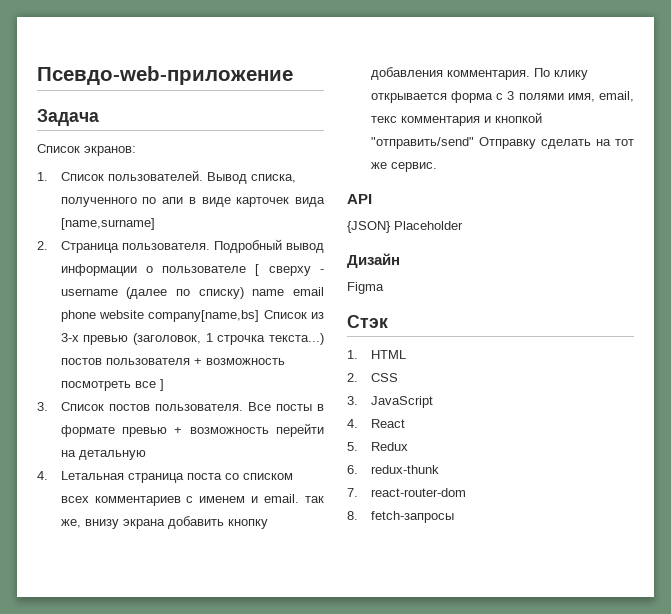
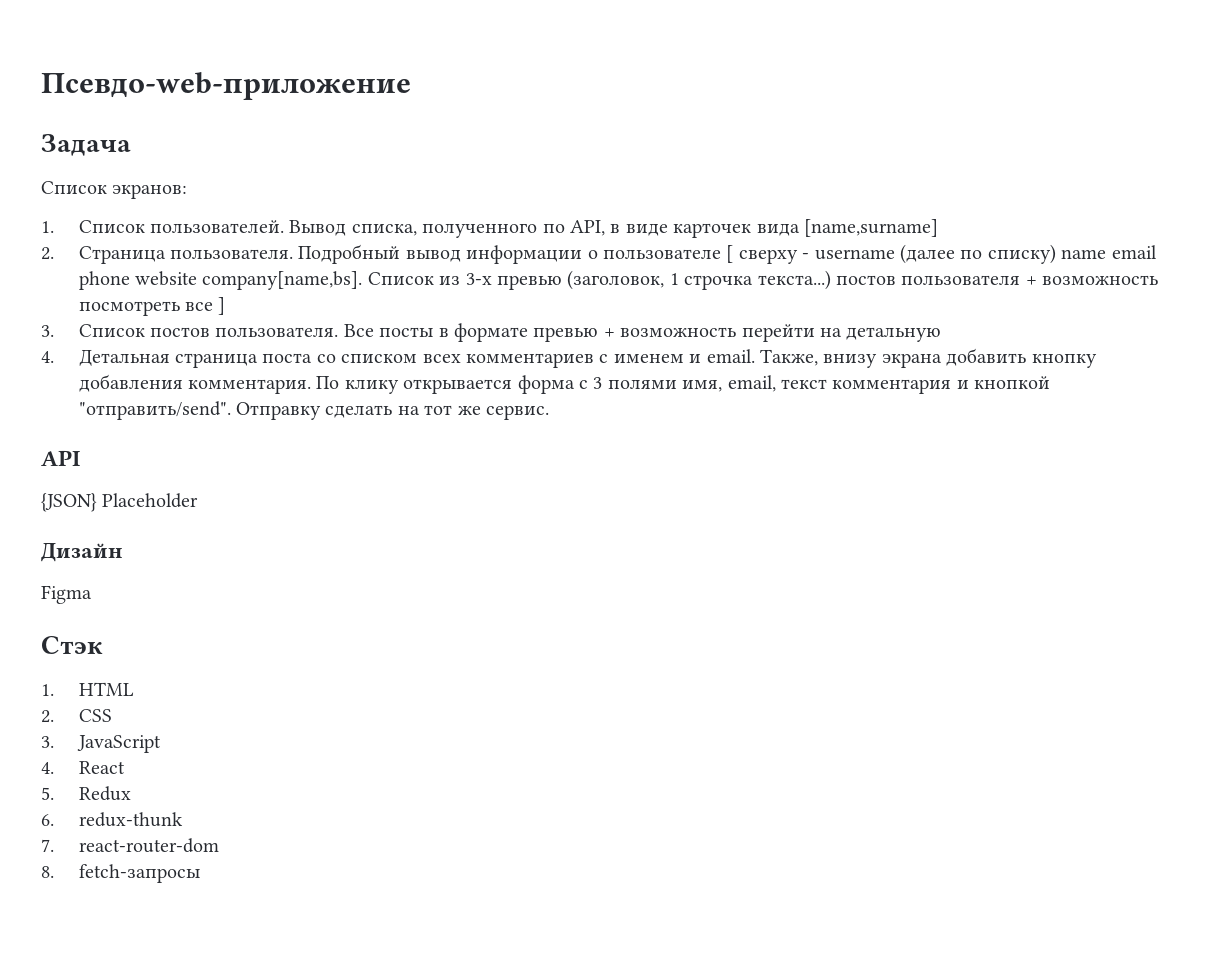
- Вывод списка, полученного по апи в виде карточек вида [name,surname]
+ Вывод списка, полученного по API, в виде карточек вида [name,surname]
- Подробный вывод информации о пользователе [ сверху - username (далее по списку) name email phone website company[name,bs] Список из 3-х превью (заголовок, 1 строчка текста...) постов пользователя + возможность посмотреть все ]
+ Подробный вывод информации о пользователе [ сверху - username (далее по списку) name email phone website company[name,bs]. Список из 3-х превью (заголовок, 1 строчка текста...) постов пользователя + возможность посмотреть все ]
- 4. Lетальная страница поста со списком всех комментариев c именем и email. так же, внизу экрана добавить кнопку добавления комментария.
+ 4. Детальная страница поста со списком всех комментариев c именем и email. Также, внизу экрана добавить кнопку добавления комментария.
- По клику открывается форма с 3 полями имя, email, текс комментария и кнопкой "отправить/send" Отправку сделать на тот же сервис.
+ По клику открывается форма с 3 полями имя, email, текст комментария и кнопкой "отправить/send". Отправку сделать на тот же сервис.

